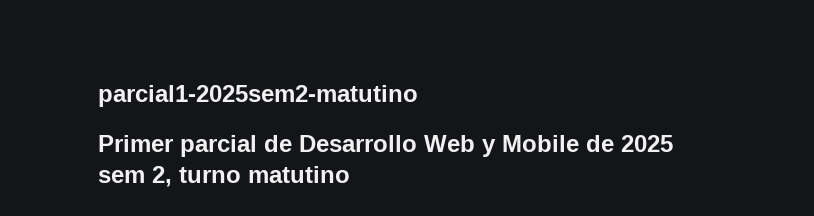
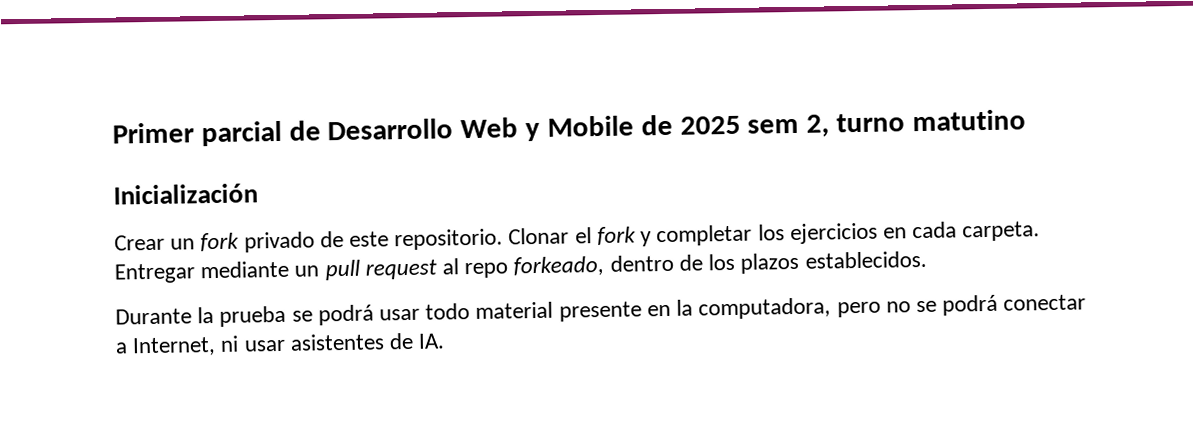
- parcial1-2025sem2-matutino
+ Inicialización
+ Crear un fork privado de este repositorio. Clonar el fork y completar los ejercicios en cada carpeta. Entregar mediante un pull request al repo forkeado, dentro de los plazos establecidos.
+ Durante la prueba se podrá usar todo material presente en la computadora, pero no se podrá conectar a Internet, ni usar asistentes de IA.

